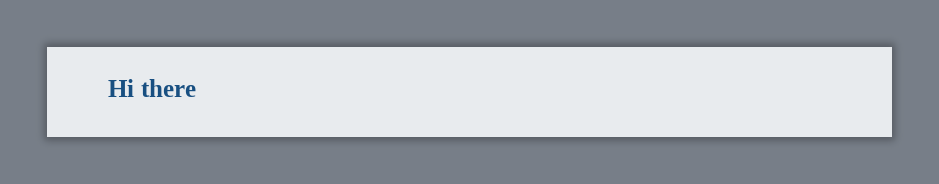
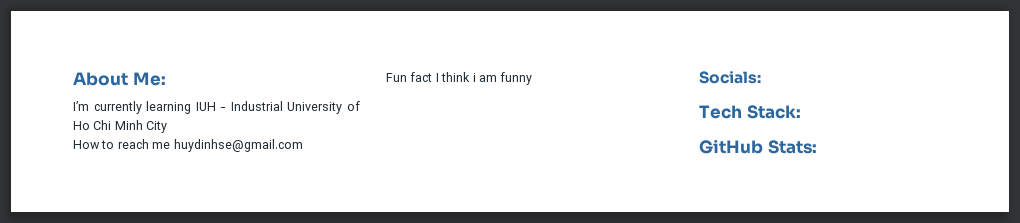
- Hi there
+ About Me:
+ I’m currently learning IUH - Industrial University of Ho Chi Minh City
+ How to reach me huydinhse@gmail.com
+ Fun fact I think i am funny
+ Socials:
+ Tech Stack:
+ GitHub Stats:

